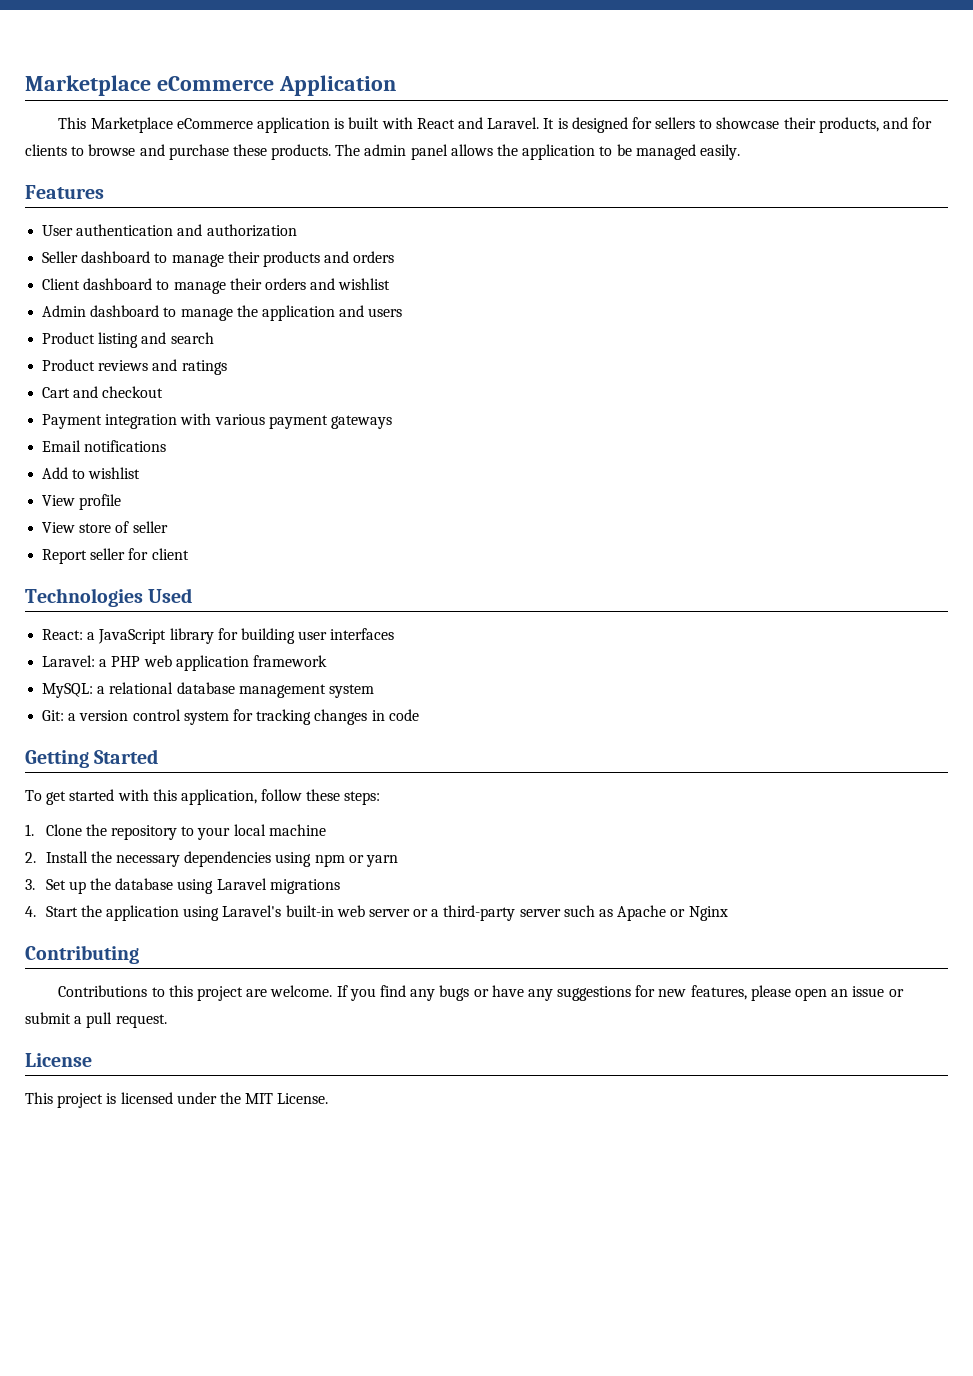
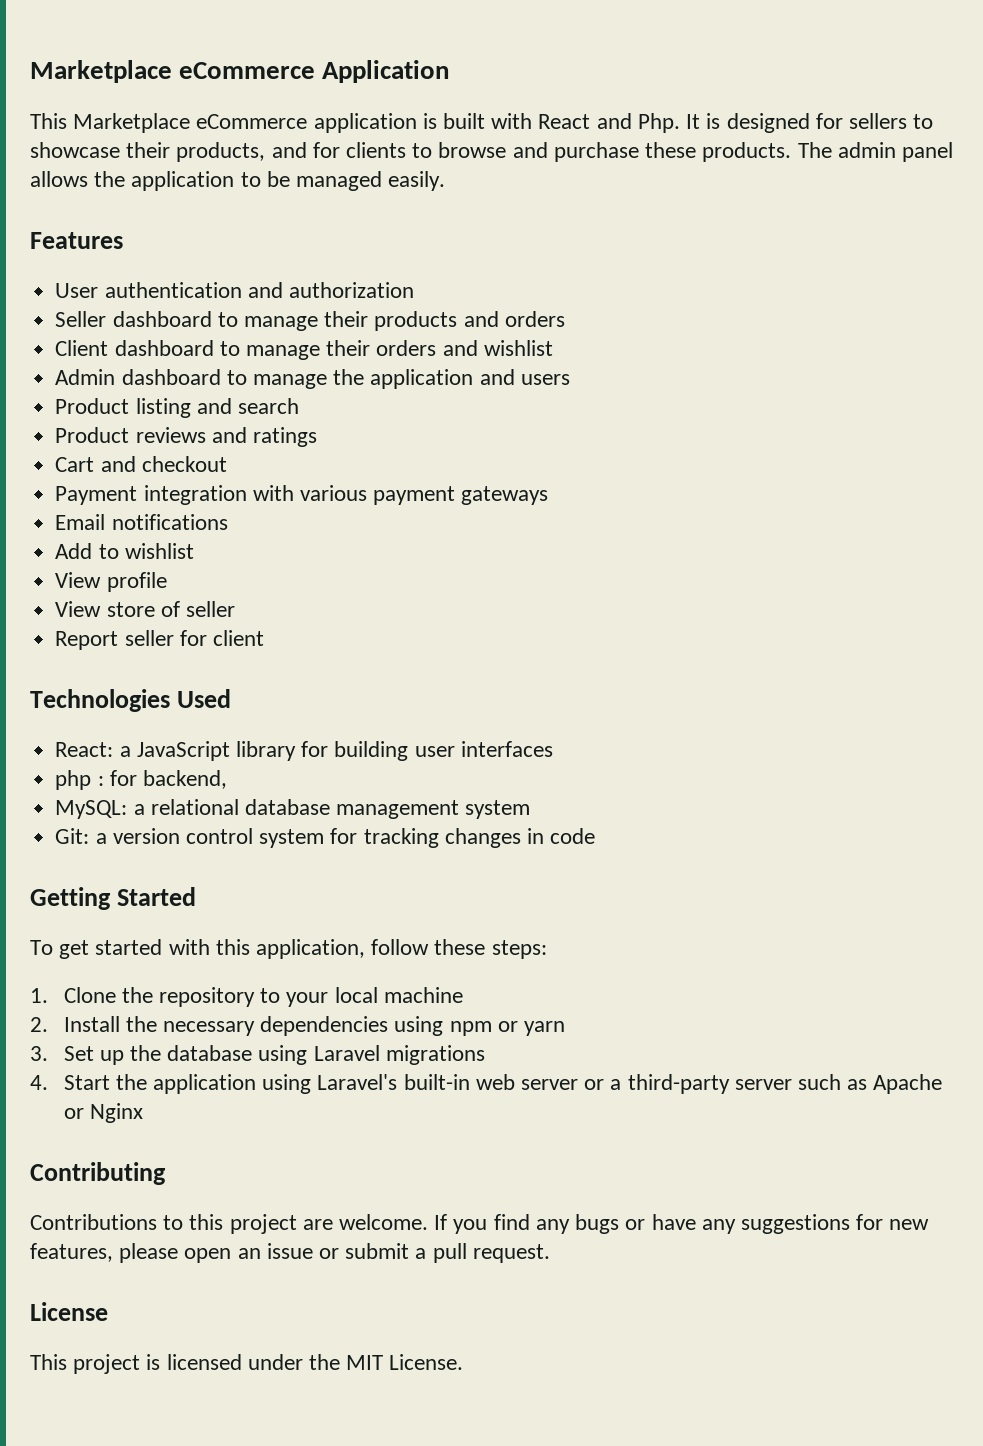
- This Marketplace eCommerce application is built with React and Laravel. It is designed for sellers to showcase their products, and for clients to browse and purchase these products.
+ This Marketplace eCommerce application is built with React and Php. It is designed for sellers to showcase their products, and for clients to browse and purchase these products.
- Laravel: a PHP web application framework
+ php : for backend,

